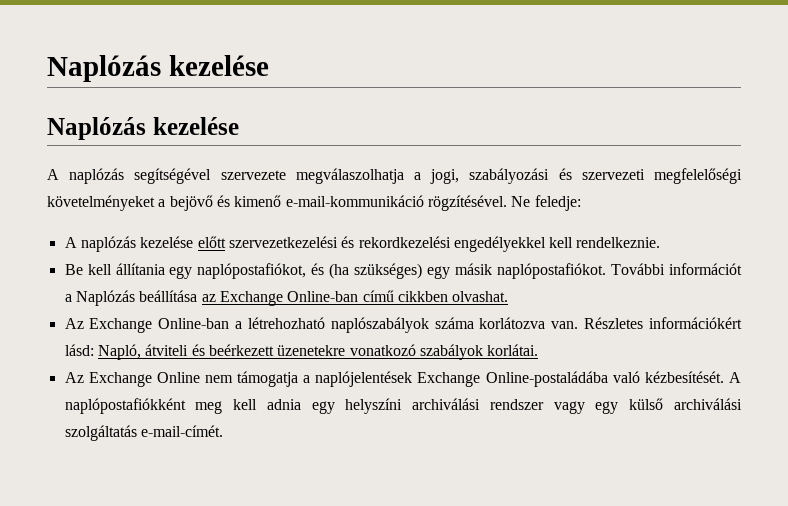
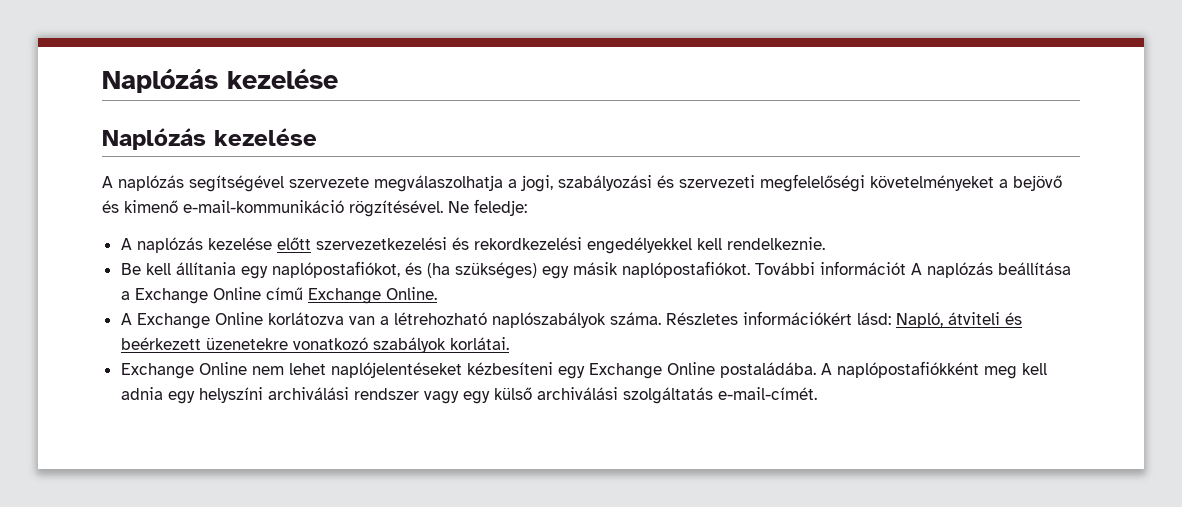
- További információt a Naplózás beállítása az Exchange Online-ban című cikkben olvashat.
- Az Exchange Online-ban a létrehozható naplószabályok száma korlátozva van.
+ További információt A naplózás beállítása a Exchange Online című Exchange Online.
+ A Exchange Online korlátozva van a létrehozható naplószabályok száma.
- Az Exchange Online nem támogatja a naplójelentések Exchange Online-postaládába való kézbesítését.
+ Exchange Online nem lehet naplójelentéseket kézbesíteni egy Exchange Online postaládába.

